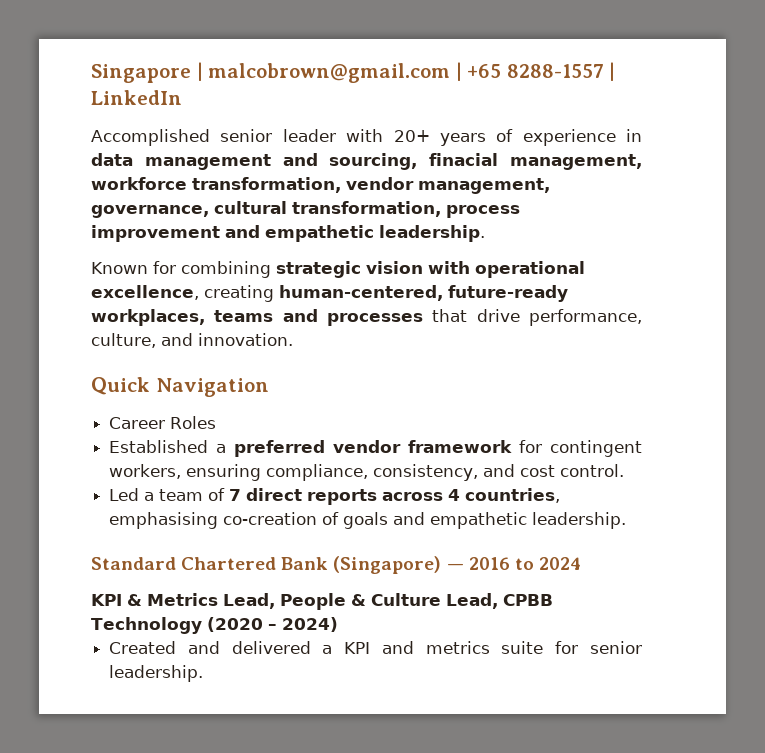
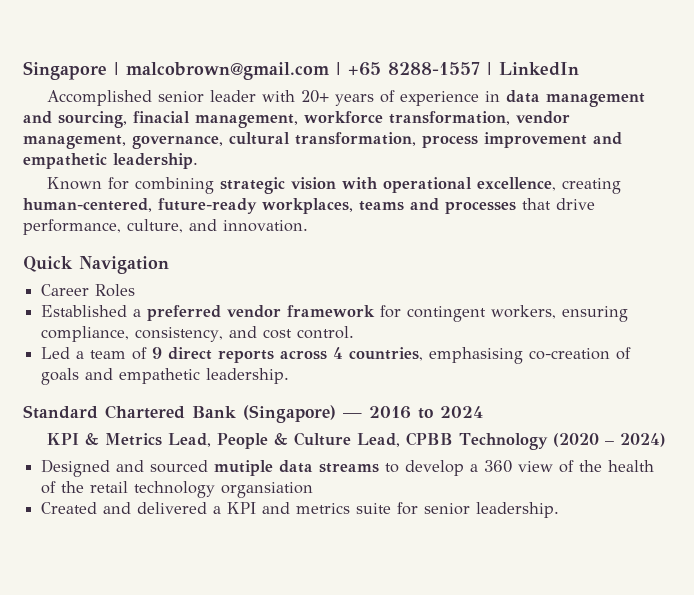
- Led a team of 7 direct reports across 4 countries, emphasising co-creation of goals and empathetic leadership.
+ Led a team of 9 direct reports across 4 countries, emphasising co-creation of goals and empathetic leadership.
+ Designed and sourced mutiple data streams to develop a 360 view of the health of the retail technology organsiation

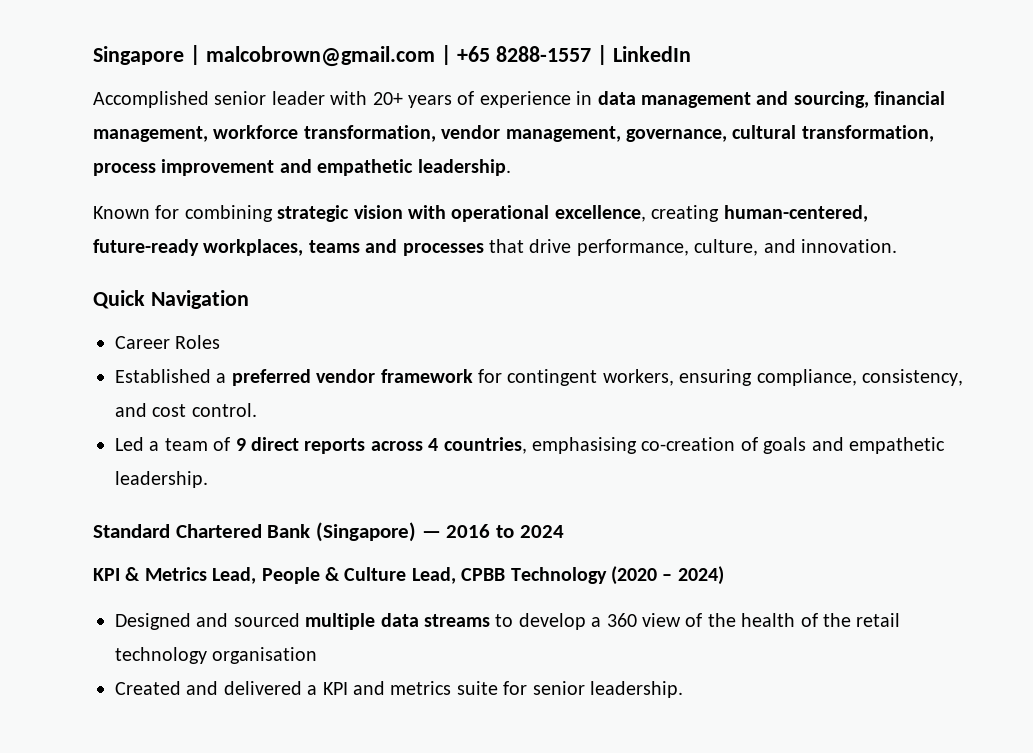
- Accomplished senior leader with 20+ years of experience in data management and sourcing, finacial management, workforce transformation, vendor management, governance, cultural transformation, process improvement and empathetic leadership.
+ Accomplished senior leader with 20+ years of experience in data management and sourcing, financial management, workforce transformation, vendor management, governance, cultural transformation, process improvement and empathetic leadership.
- Designed and sourced mutiple data streams to develop a 360 view of the health of the retail technology organsiation
+ Designed and sourced multiple data streams to develop a 360 view of the health of the retail technology organisation

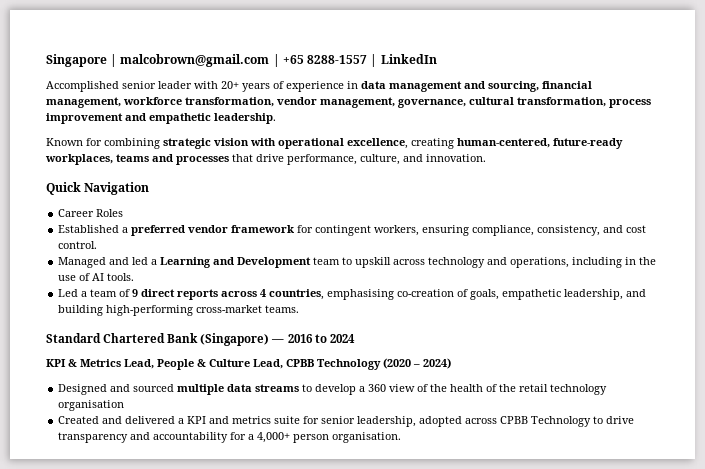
+ Managed and led a Learning and Development team to upskill across technology and operations, including in the use of AI tools.
- Led a team of 9 direct reports across 4 countries, emphasising co-creation of goals and empathetic leadership.
+ Led a team of 9 direct reports across 4 countries, emphasising co-creation of goals, empathetic leadership, and building high-performing cross-market teams.
- Created and delivered a KPI and metrics suite for senior leadership.
+ Created and delivered a KPI and metrics suite for senior leadership, adopted across CPBB Technology to drive transparency and accountability for a 4,000+ person organisation.

